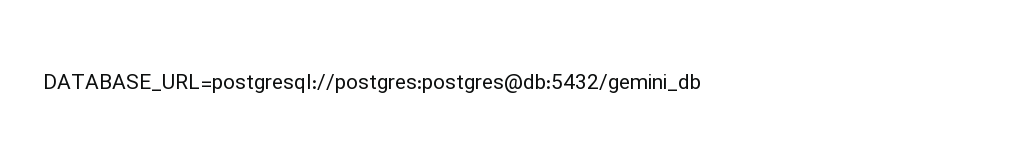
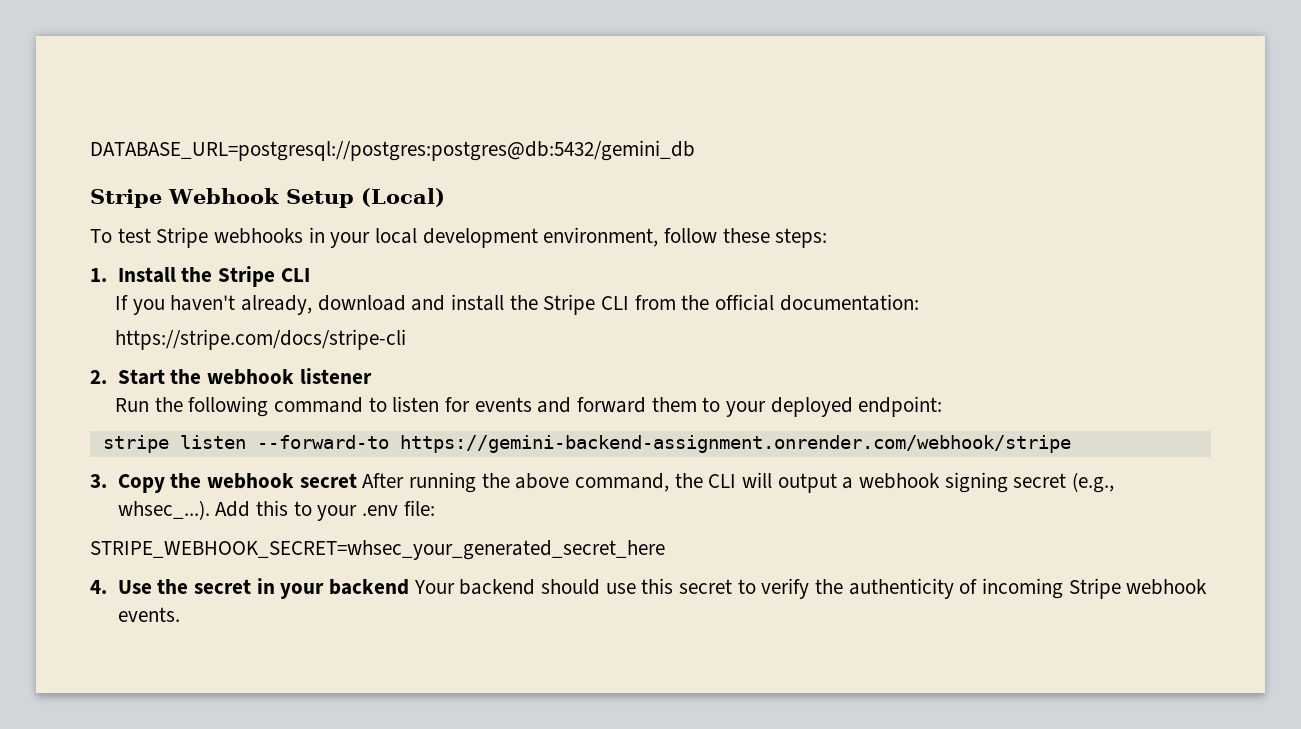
+ Stripe Webhook Setup (Local)
+ To test Stripe webhooks in your local development environment, follow these steps:
+ 1. Install the Stripe CLI
+ If you haven't already, download and install the Stripe CLI from the official documentation:
+ https://stripe.com/docs/stripe-cli
+ 2. Start the webhook listener
+ Run the following command to listen for events and forward them to your deployed endpoint:
+ stripe listen --forward-to https://gemini-backend-assignment.onrender.com/webhook/stripe
+ 3. Copy the webhook secret After running the above command, the CLI will output a webhook signing secret (e.g., whsec_...). Add this to your .env file:
+ STRIPE_WEBHOOK_SECRET=whsec_your_generated_secret_here
+ 4. Use the secret in your backend Your backend should use this secret to verify the authenticity of incoming Stripe webhook events.

